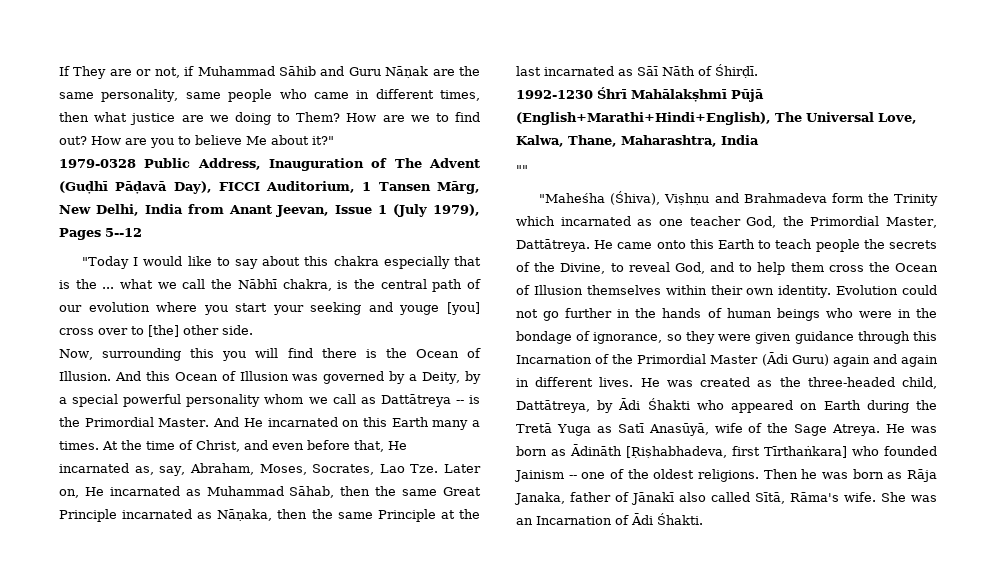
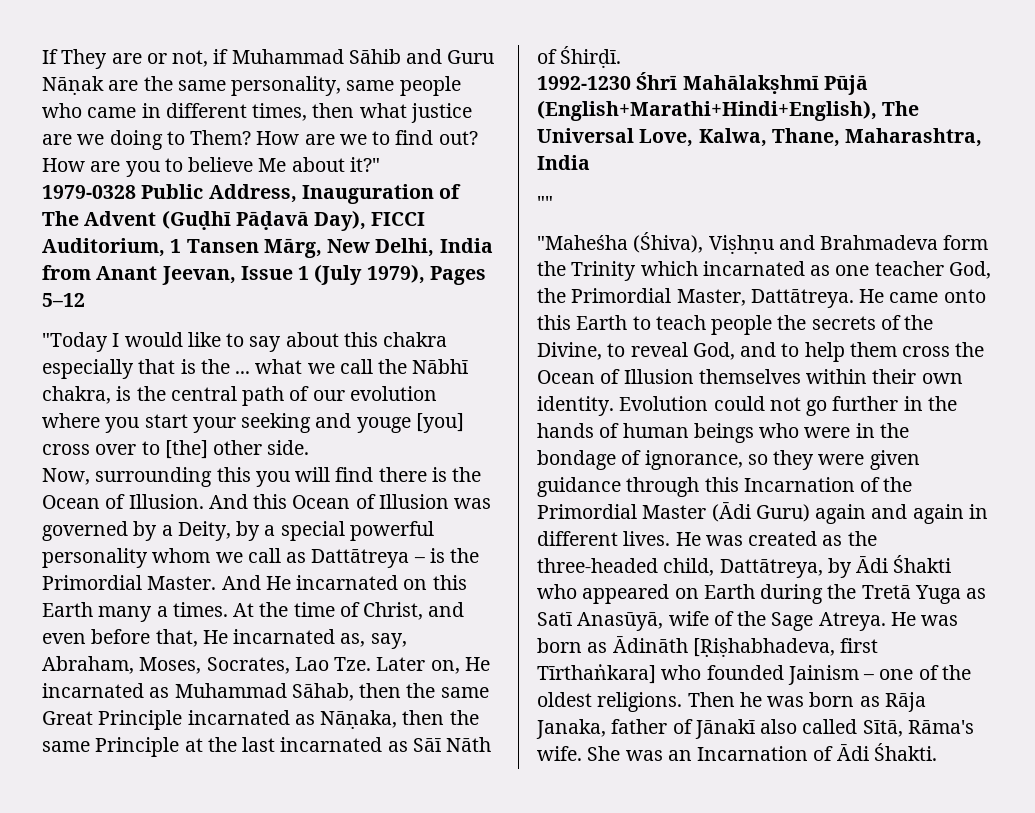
- 1979-0328 Public Address, Inauguration of The Advent (Guḍhī Pāḍavā Day), FICCI Auditorium, 1 Tansen Mārg, New Delhi, India from Anant Jeevan, Issue 1 (July 1979), Pages 5--12
+ 1979-0328 Public Address, Inauguration of The Advent (Guḍhī Pāḍavā Day), FICCI Auditorium, 1 Tansen Mārg, New Delhi, India from Anant Jeevan, Issue 1 (July 1979), Pages 5–12
- And this Ocean of Illusion was governed by a Deity, by a special powerful personality whom we call as Dattātreya -- is the Primordial Master.
+ And this Ocean of Illusion was governed by a Deity, by a special powerful personality whom we call as Dattātreya – is the Primordial Master.
- He was born as Ādināth [Ṛiṣhabhadeva, first Tīrthaṅkara] who founded Jainism -- one of the oldest religions.
+ He was born as Ādināth [Ṛiṣhabhadeva, first Tīrthaṅkara] who founded Jainism – one of the oldest religions.

